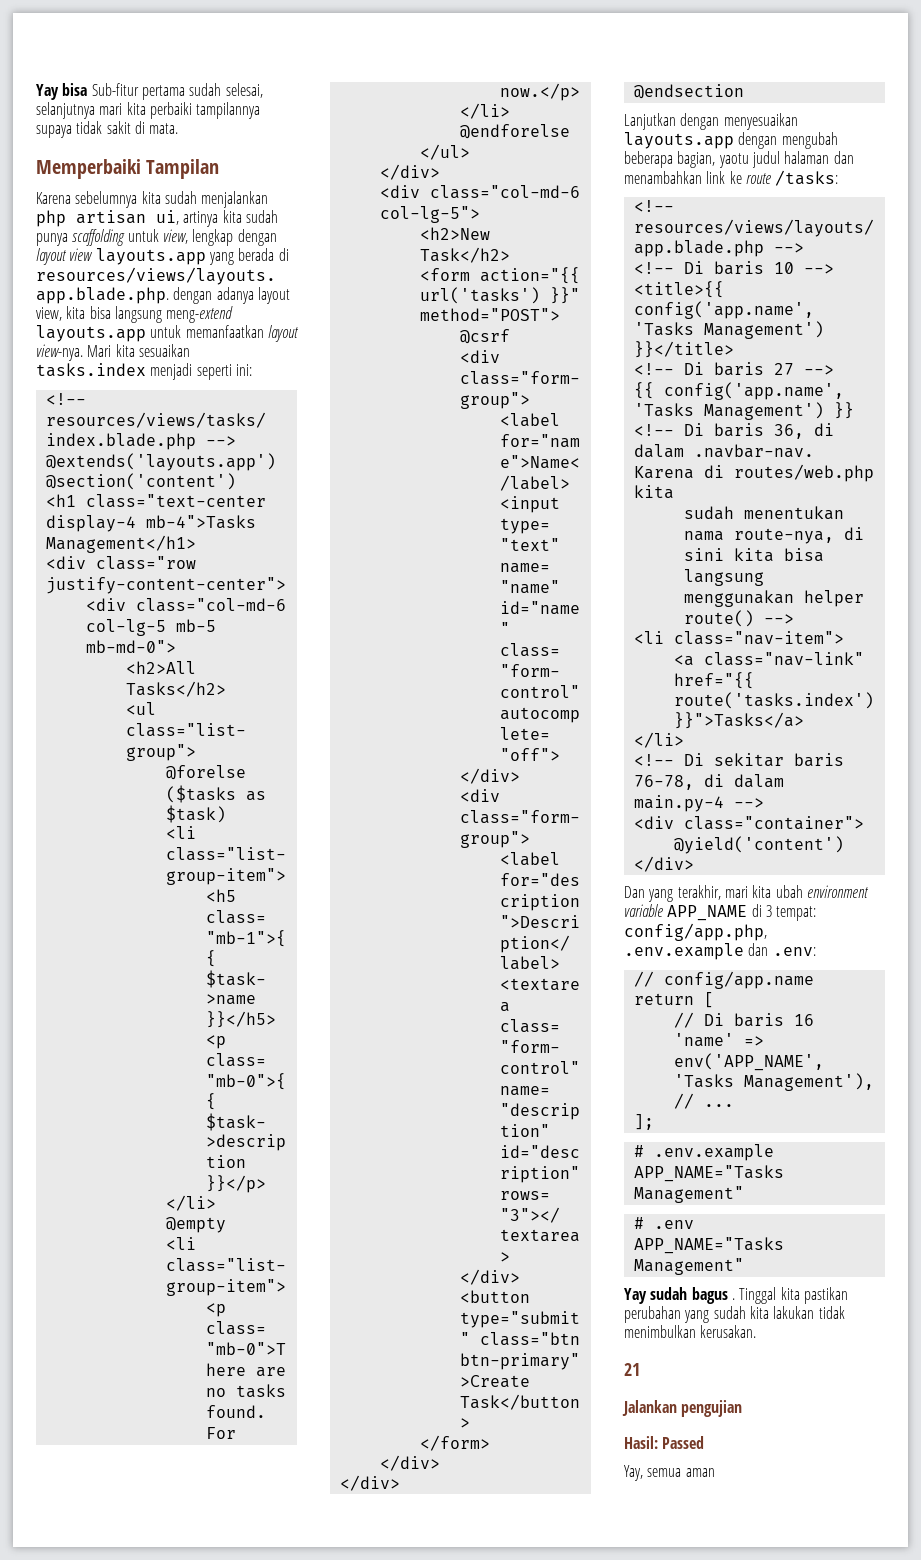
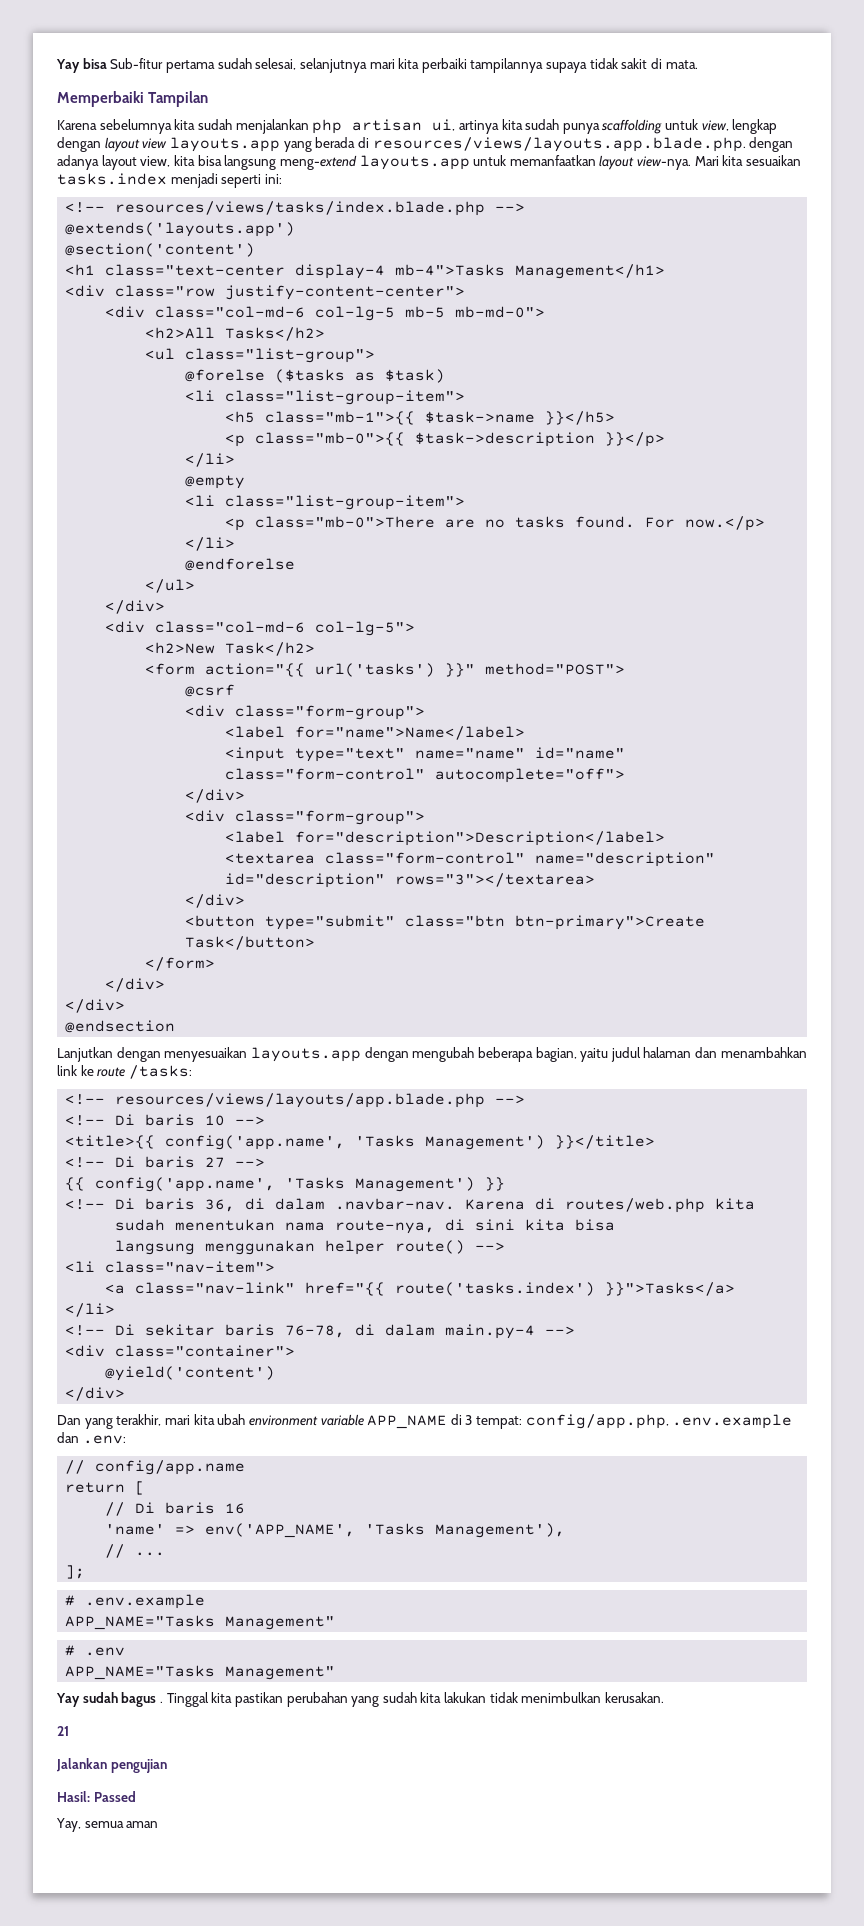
- Lanjutkan dengan menyesuaikan layouts.app dengan mengubah beberapa bagian, yaotu judul halaman dan menambahkan link ke route /tasks:
+ Lanjutkan dengan menyesuaikan layouts.app dengan mengubah beberapa bagian, yaitu judul halaman dan menambahkan link ke route /tasks:

